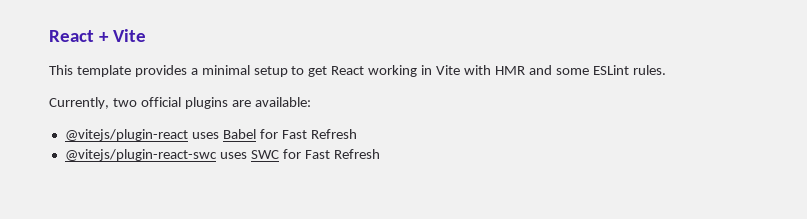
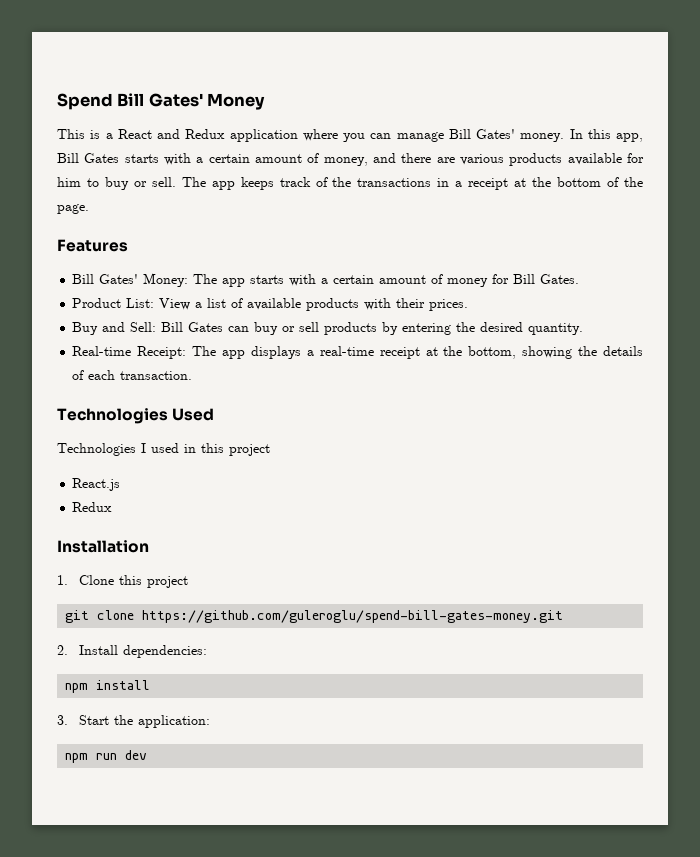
- React + Vite
- This template provides a minimal setup to get React working in Vite with HMR and some ESLint rules.
- Currently, two official plugins are available:
- @vitejs/plugin-react uses Babel for Fast Refresh
- @vitejs/plugin-react-swc uses SWC for Fast Refresh
+ Spend Bill Gates' Money
+ This is a React and Redux application where you can manage Bill Gates' money. In this app, Bill Gates starts with a certain amount of money, and there are various products available for him to buy or sell. The app keeps track of the transactions in a receipt at the bottom of the page.
+ Features
+ Bill Gates' Money: The app starts with a certain amount of money for Bill Gates.
+ Product List: View a list of available products with their prices.
+ Buy and Sell: Bill Gates can buy or sell products by entering the desired quantity.
+ Real-time Receipt: The app displays a real-time receipt at the bottom, showing the details of each transaction.
+ Technologies Used
+ Technologies I used in this project
+ React.js
+ Redux
+ Installation
+ 1. Clone this project
+ git clone https://github.com/guleroglu/spend-bill-gates-money.git
+ 2. Install dependencies:
+ npm install
+ 3. Start the application:
+ npm run dev

